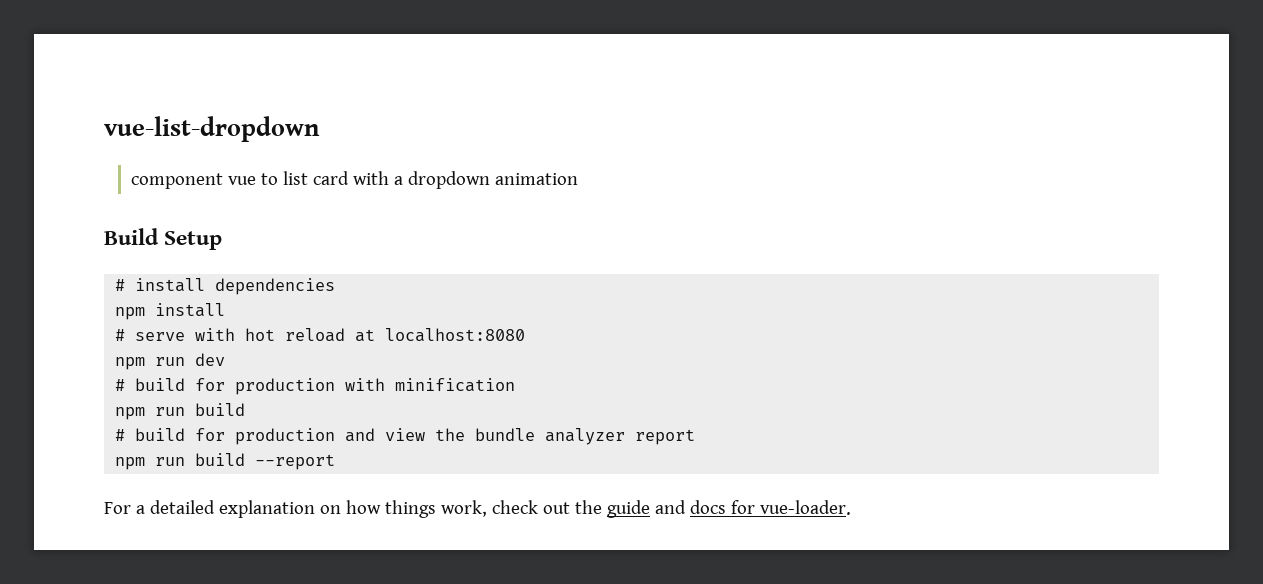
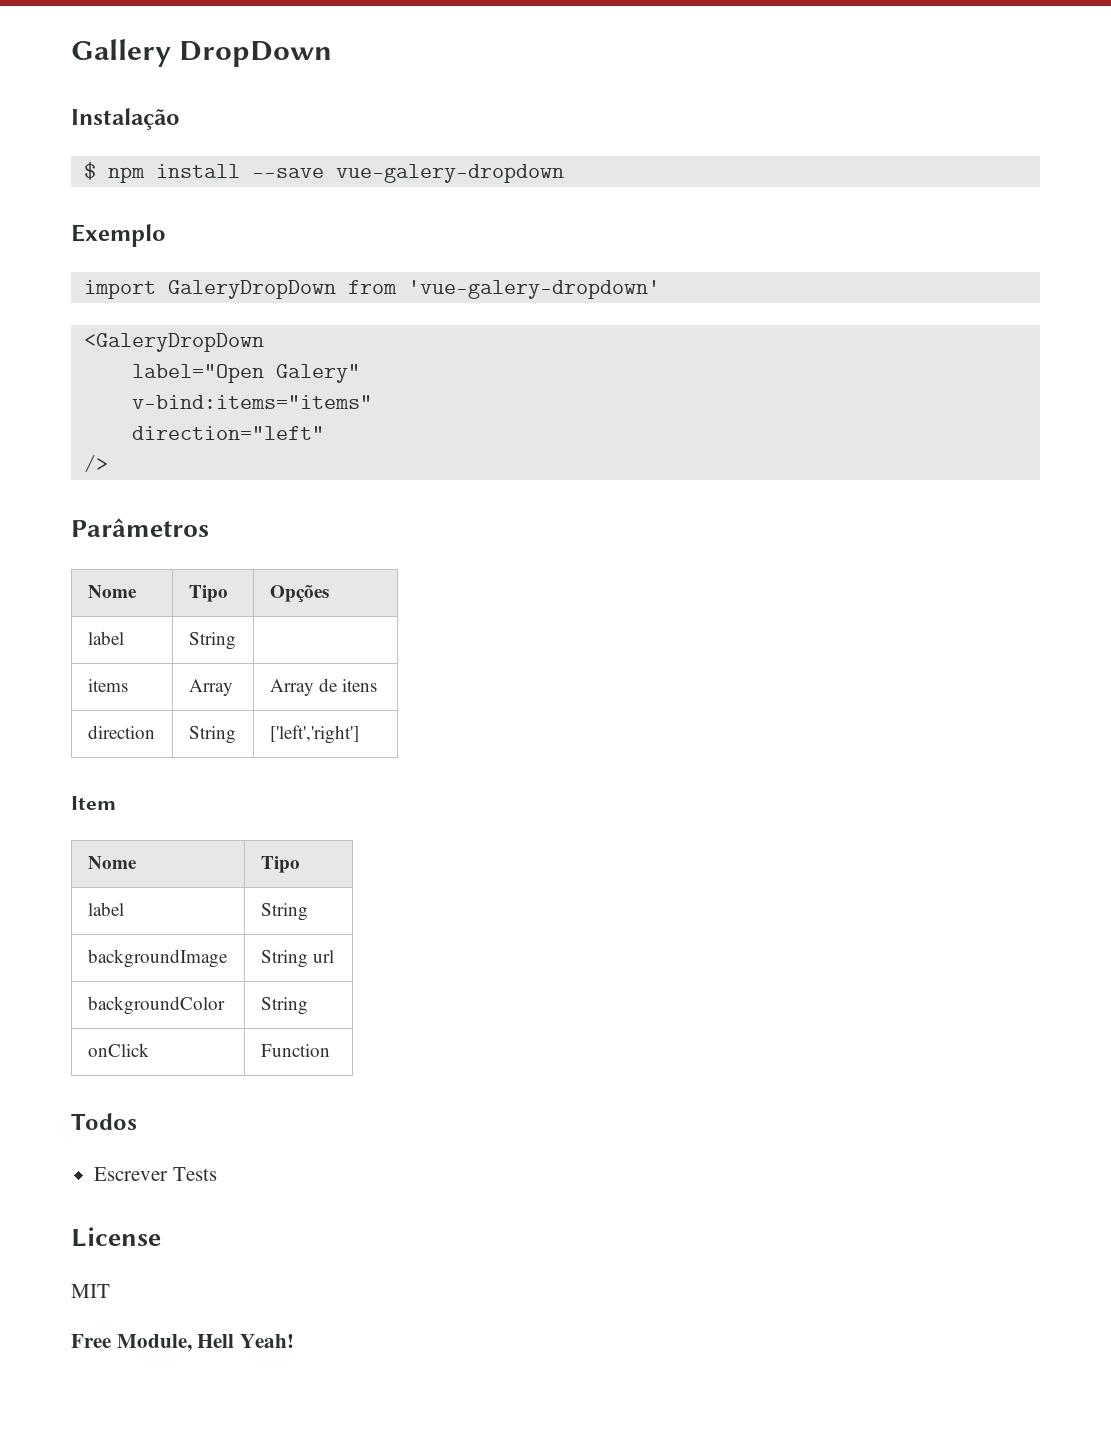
- vue-list-dropdown
- component vue to list card with a dropdown animation
- Build Setup
- # install dependencies
- npm install
- # serve with hot reload at localhost:8080
- npm run dev
- # build for production with minification
- npm run build
- # build for production and view the bundle analyzer report
- npm run build --report
- For a detailed explanation on how things work, check out the guide and docs for vue-loader.
+ Gallery DropDown
+ Instalação
+ $ npm install --save vue-galery-dropdown
+ Exemplo
+ import GaleryDropDown from 'vue-galery-dropdown'
+ <GaleryDropDown
+ label="Open Galery"
+ v-bind:items="items"
+ direction="left"
+ />
+ Parâmetros
+ Nome | Tipo | Opções
+ label | String |
+ items | Array | Array de itens
+ direction | String | ['left','right']
+ Item
+ Nome | Tipo
+ label | String
+ backgroundImage | String url
+ backgroundColor | String
+ onClick | Function
+ Todos
+ Escrever Tests
+ License
+ MIT
+ Free Module, Hell Yeah!

